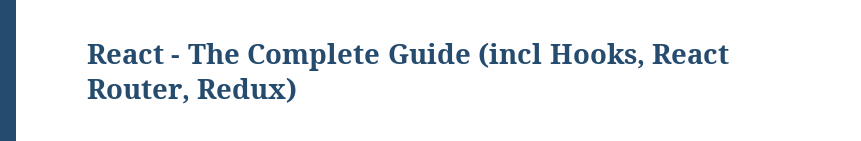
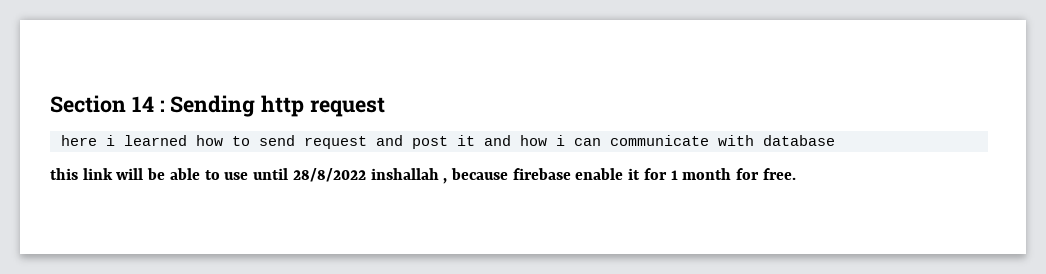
- React - The Complete Guide (incl Hooks, React Router, Redux)
+ Section 14 : Sending http request
+ here i learned how to send request and post it and how i can communicate with database
+ this link will be able to use until 28/8/2022 inshallah , because firebase enable it for 1 month for free.

